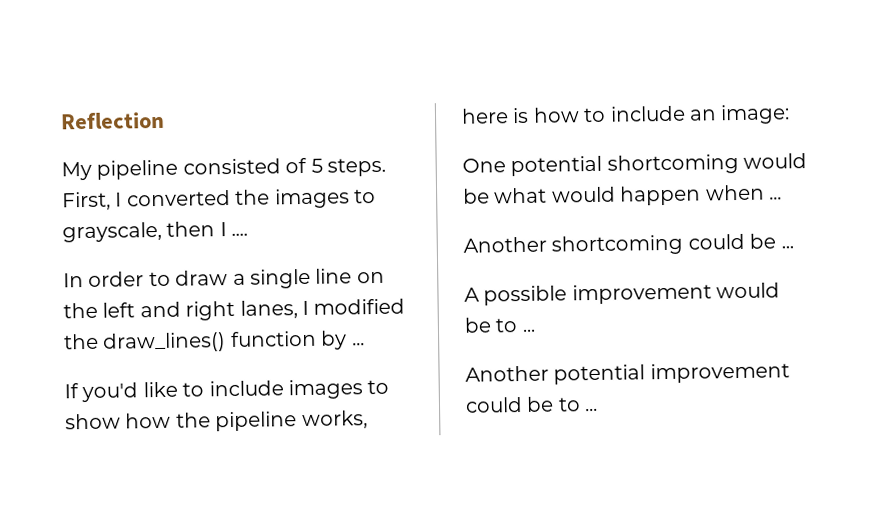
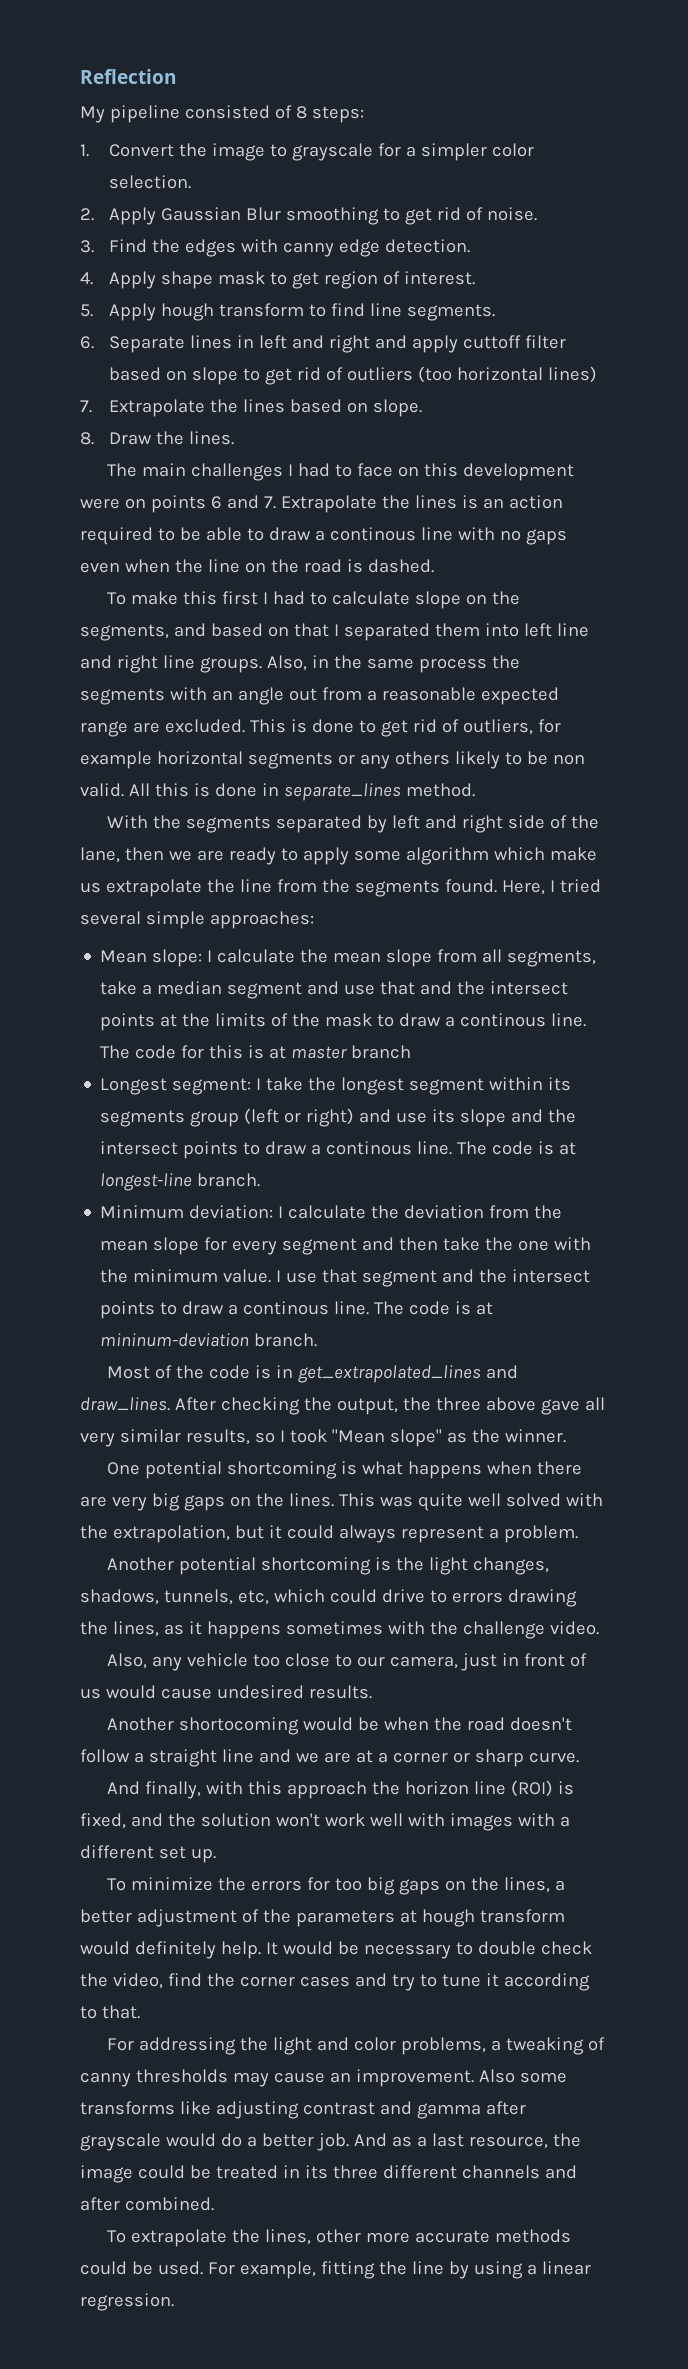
- My pipeline consisted of 5 steps. First, I converted the images to grayscale, then I ....
- In order to draw a single line on the left and right lanes, I modified the draw_lines() function by ...
- If you'd like to include images to show how the pipeline works, here is how to include an image:
- One potential shortcoming would be what would happen when ...
- Another shortcoming could be ...
- A possible improvement would be to ...
- Another potential improvement could be to ...
+ My pipeline consisted of 8 steps:
+ 1. Convert the image to grayscale for a simpler color selection.
+ 2. Apply Gaussian Blur smoothing to get rid of noise.
+ 3. Find the edges with canny edge detection.
+ 4. Apply shape mask to get region of interest.
+ 5. Apply hough transform to find line segments.
+ 6. Separate lines in left and right and apply cuttoff filter based on slope to get rid of outliers (too horizontal lines)
+ 7. Extrapolate the lines based on slope.
+ 8. Draw the lines.
+ The main challenges I had to face on this development were on points 6 and 7. Extrapolate the lines is an action required to be able to draw a continous line with no gaps even when the line on the road is dashed.
+ To make this first I had to calculate slope on the segments, and based on that I separated them into left line and right line groups. Also, in the same process the segments with an angle out from a reasonable expected range are excluded. This is done to get rid of outliers, for example horizontal segments or any others likely to be non valid. All this is done in separate_lines method.
+ With the segments separated by left and right side of the lane, then we are ready to apply some algorithm which make us extrapolate the line from the segments found. Here, I tried several simple approaches:
+ Mean slope: I calculate the mean slope from all segments, take a median segment and use that and the intersect points at the limits of the mask to draw a continous line. The code for this is at master branch
+ Longest segment: I take the longest segment within its segments group (left or right) and use its slope and the intersect points to draw a continous line. The code is at longest-line branch.
+ Minimum deviation: I calculate the deviation from the mean slope for every segment and then take the one with the minimum value. I use that segment and the intersect points to draw a continous line. The code is at mininum-deviation branch.
+ Most of the code is in get_extrapolated_lines and draw_lines. After checking the output, the three above gave all very similar results, so I took "Mean slope" as the winner.
+ One potential shortcoming is what happens when there are very big gaps on the lines. This was quite well solved with the extrapolation, but it could always represent a problem.
+ Another potential shortcoming is the light changes, shadows, tunnels, etc, which could drive to errors drawing the lines, as it happens sometimes with the challenge video.
+ Also, any vehicle too close to our camera, just in front of us would cause undesired results.
+ Another shortocoming would be when the road doesn't follow a straight line and we are at a corner or sharp curve.
+ And finally, with this approach the horizon line (ROI) is fixed, and the solution won't work well with images with a different set up.
+ To minimize the errors for too big gaps on the lines, a better adjustment of the parameters at hough transform would definitely help. It would be necessary to double check the video, find the corner cases and try to tune it according to that.
+ For addressing the light and color problems, a tweaking of canny thresholds may cause an improvement. Also some transforms like adjusting contrast and gamma after grayscale would do a better job. And as a last resource, the image could be treated in its three different channels and after combined.
+ To extrapolate the lines, other more accurate methods could be used. For example, fitting the line by using a linear regression.

